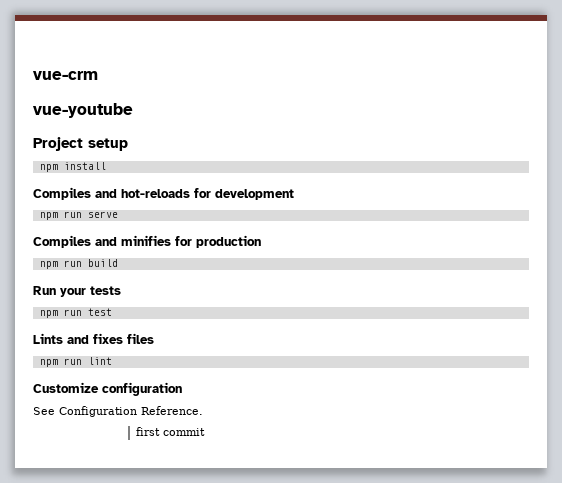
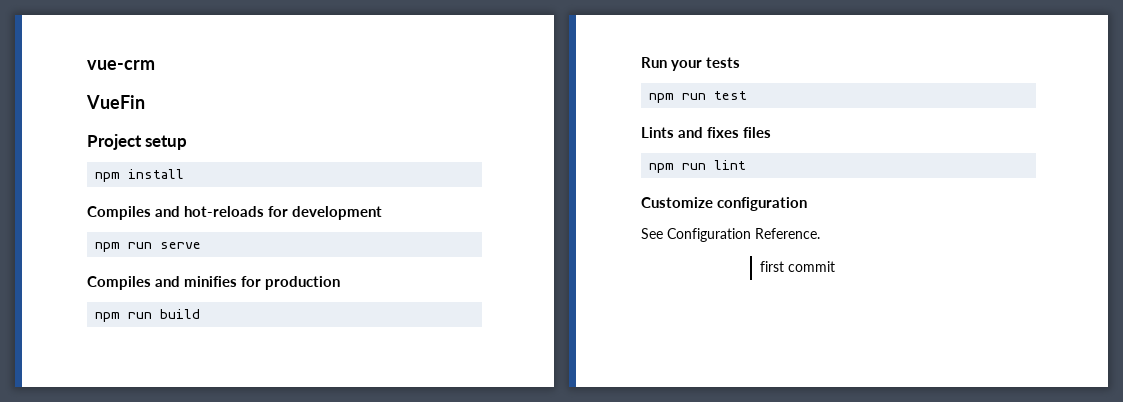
- vue-youtube
+ VueFin

